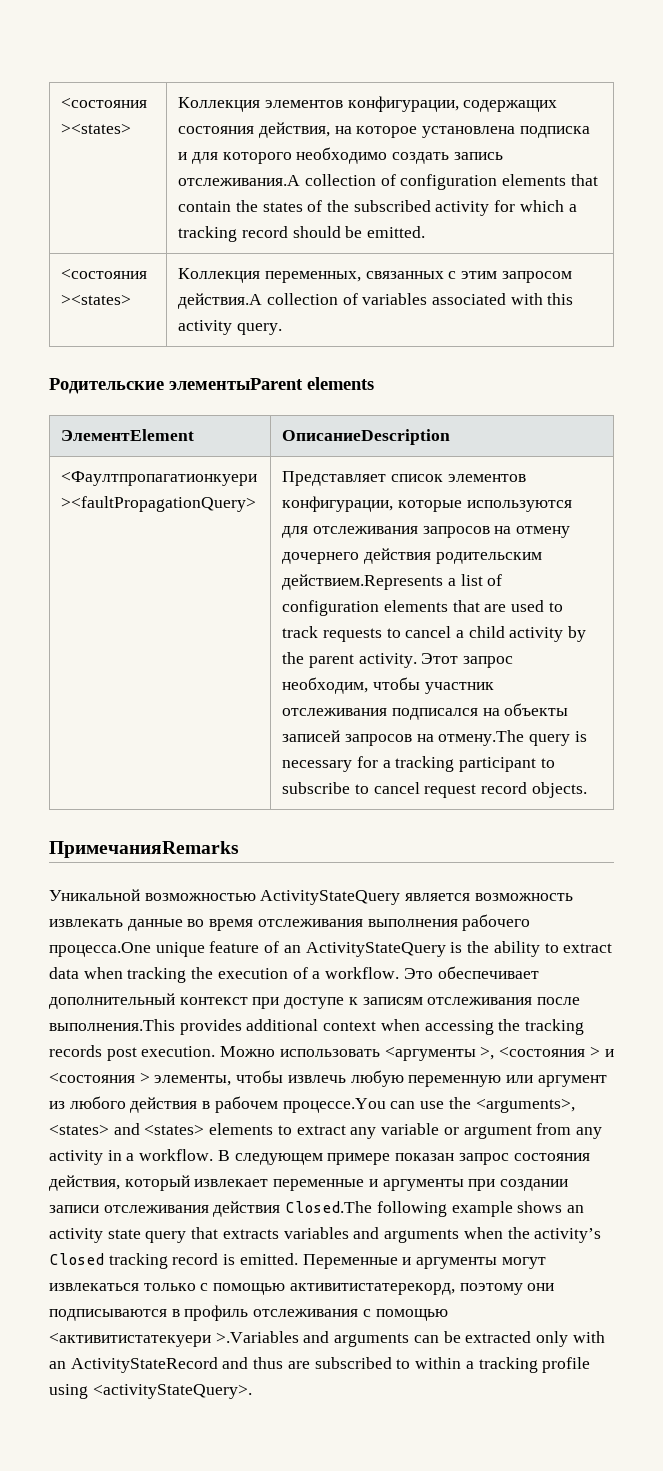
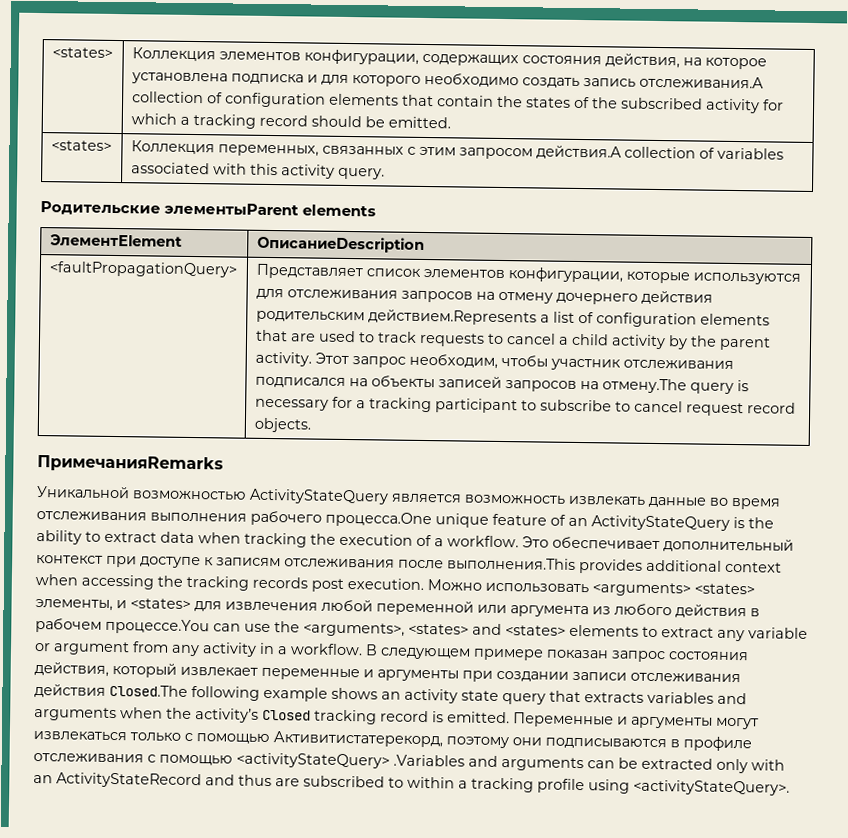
- <состояния ><states> | Коллекция элементов конфигурации, содержащих состояния действия, на которое установлена подписка и для которого необходимо создать запись отслеживания.A collection of configuration elements that contain the states of the subscribed activity for which a tracking record should be emitted.
+ <states> | Коллекция элементов конфигурации, содержащих состояния действия, на которое установлена подписка и для которого необходимо создать запись отслеживания.A collection of configuration elements that contain the states of the subscribed activity for which a tracking record should be emitted.
- <состояния ><states> | Коллекция переменных, связанных с этим запросом действия.A collection of variables associated with this activity query.
+ <states> | Коллекция переменных, связанных с этим запросом действия.A collection of variables associated with this activity query.
- <Фаултпропагатионкуери ><faultPropagationQuery>
+ <faultPropagationQuery>
- Можно использовать <аргументы >, <состояния > и <состояния > элементы, чтобы извлечь любую переменную или аргумент из любого действия в рабочем процессе.You can use the <arguments>, <states> and <states> elements to extract any variable or argument from any activity in a workflow.
+ Можно использовать <arguments> <states> элементы, и <states> для извлечения любой переменной или аргумента из любого действия в рабочем процессе.You can use the <arguments>, <states> and <states> elements to extract any variable or argument from any activity in a workflow.
- Переменные и аргументы могут извлекаться только с помощью активитистатерекорд, поэтому они подписываются в профиль отслеживания с помощью <активитистатекуери >.Variables and arguments can be extracted only with an ActivityStateRecord and thus are subscribed to within a tracking profile using <activityStateQuery>.
+ Переменные и аргументы могут извлекаться только с помощью Активитистатерекорд, поэтому они подписываются в профиле отслеживания с помощью <activityStateQuery> .Variables and arguments can be extracted only with an ActivityStateRecord and thus are subscribed to within a tracking profile using <activityStateQuery>.

